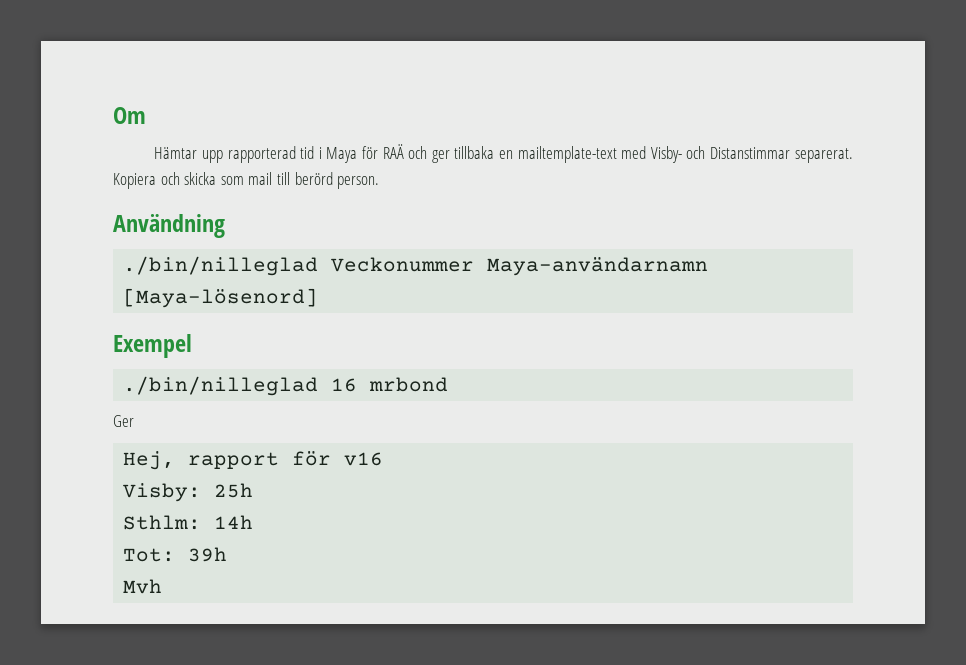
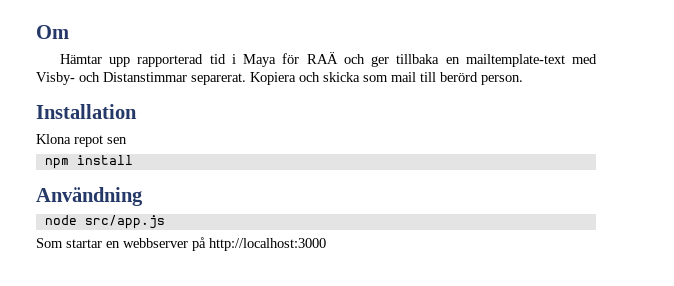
+ Installation
+ Klona repot sen
+ npm install
  Användning
- ./bin/nilleglad Veckonummer Maya-användarnamn [Maya-lösenord]
- Exempel
- ./bin/nilleglad 16 mrbond
- Ger
- Hej, rapport för v16
- Visby: 25h
- Sthlm: 14h
- Tot: 39h
- Mvh
+ node src/app.js
+ Som startar en webbserver på http://localhost:3000

